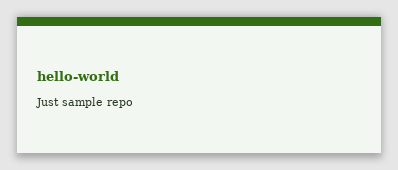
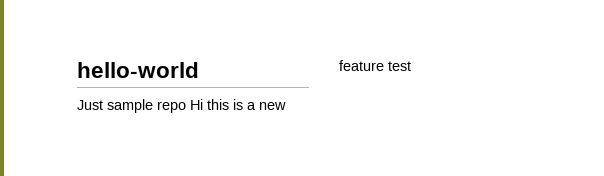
- Just sample repo
+ Just sample repo Hi this is a new feature test

